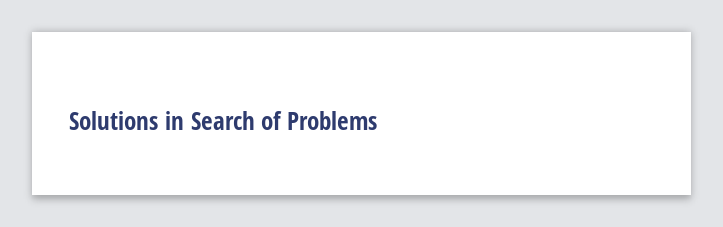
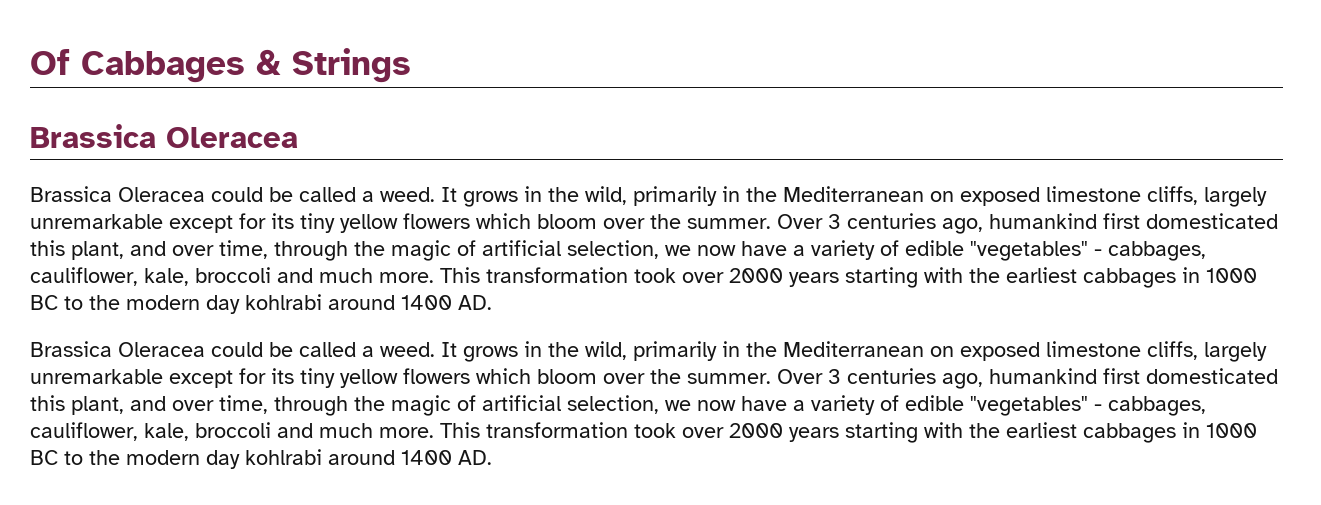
- Solutions in Search of Problems
+ Of Cabbages & Strings
+ Brassica Oleracea
+ Brassica Oleracea could be called a weed. It grows in the wild, primarily in the Mediterranean on exposed limestone cliffs, largely unremarkable except for its tiny yellow flowers which bloom over the summer. Over 3 centuries ago, humankind first domesticated this plant, and over time, through the magic of artificial selection, we now have a variety of edible "vegetables" - cabbages, cauliflower, kale, broccoli and much more. This transformation took over 2000 years starting with the earliest cabbages in 1000 BC to the modern day kohlrabi around 1400 AD.
+ Brassica Oleracea could be called a weed. It grows in the wild, primarily in the Mediterranean on exposed limestone cliffs, largely unremarkable except for its tiny yellow flowers which bloom over the summer. Over 3 centuries ago, humankind first domesticated this plant, and over time, through the magic of artificial selection, we now have a variety of edible "vegetables" - cabbages, cauliflower, kale, broccoli and much more. This transformation took over 2000 years starting with the earliest cabbages in 1000 BC to the modern day kohlrabi around 1400 AD.

